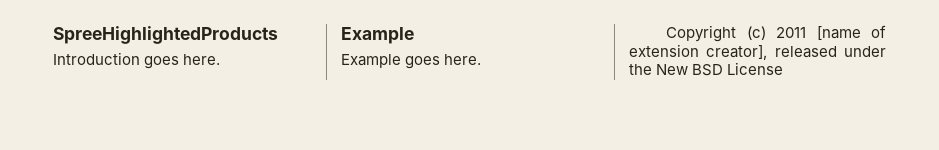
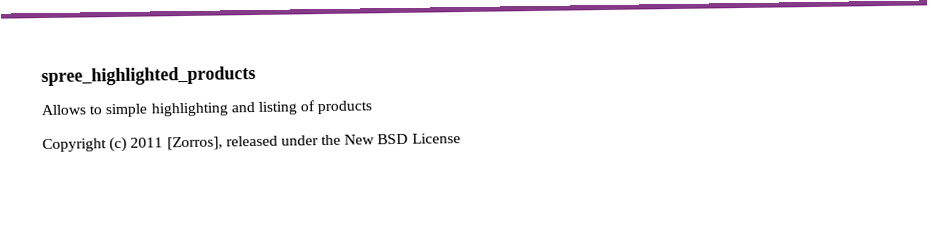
- SpreeHighlightedProducts
- Introduction goes here.
- Example
- Example goes here.
+ spree_highlighted_products
+ Allows to simple highlighting and listing of products
- Copyright (c) 2011 [name of extension creator], released under the New BSD License
+ Copyright (c) 2011 [Zorros], released under the New BSD License

